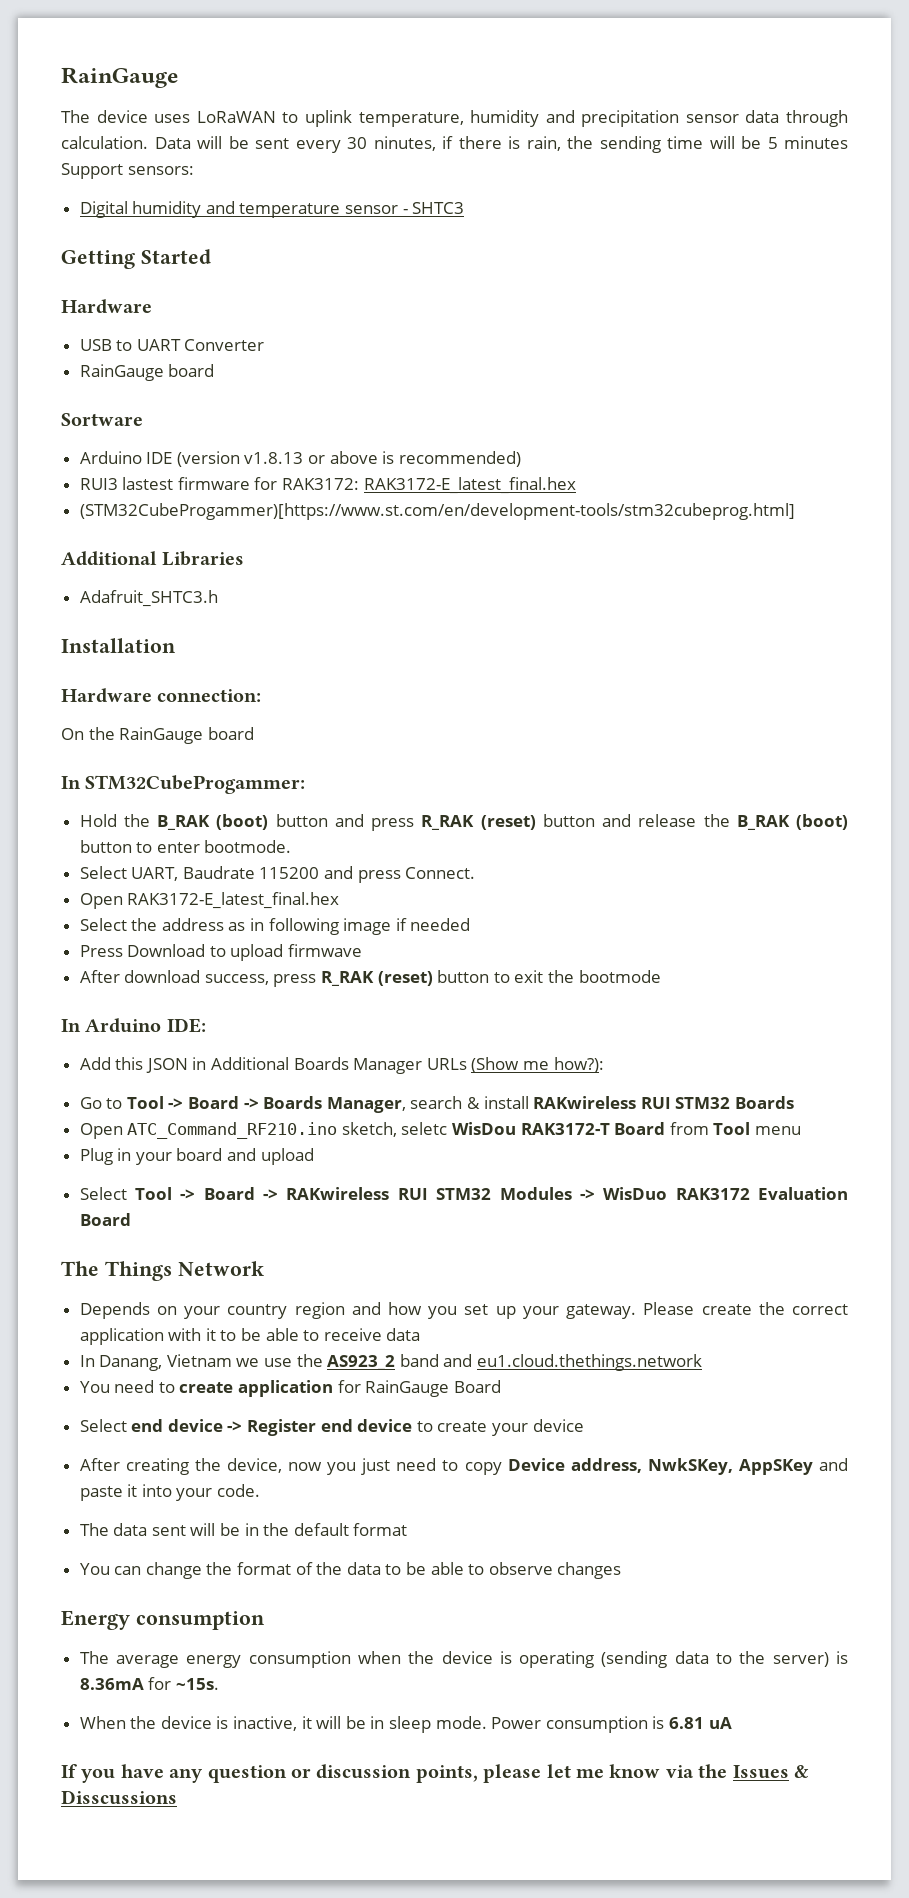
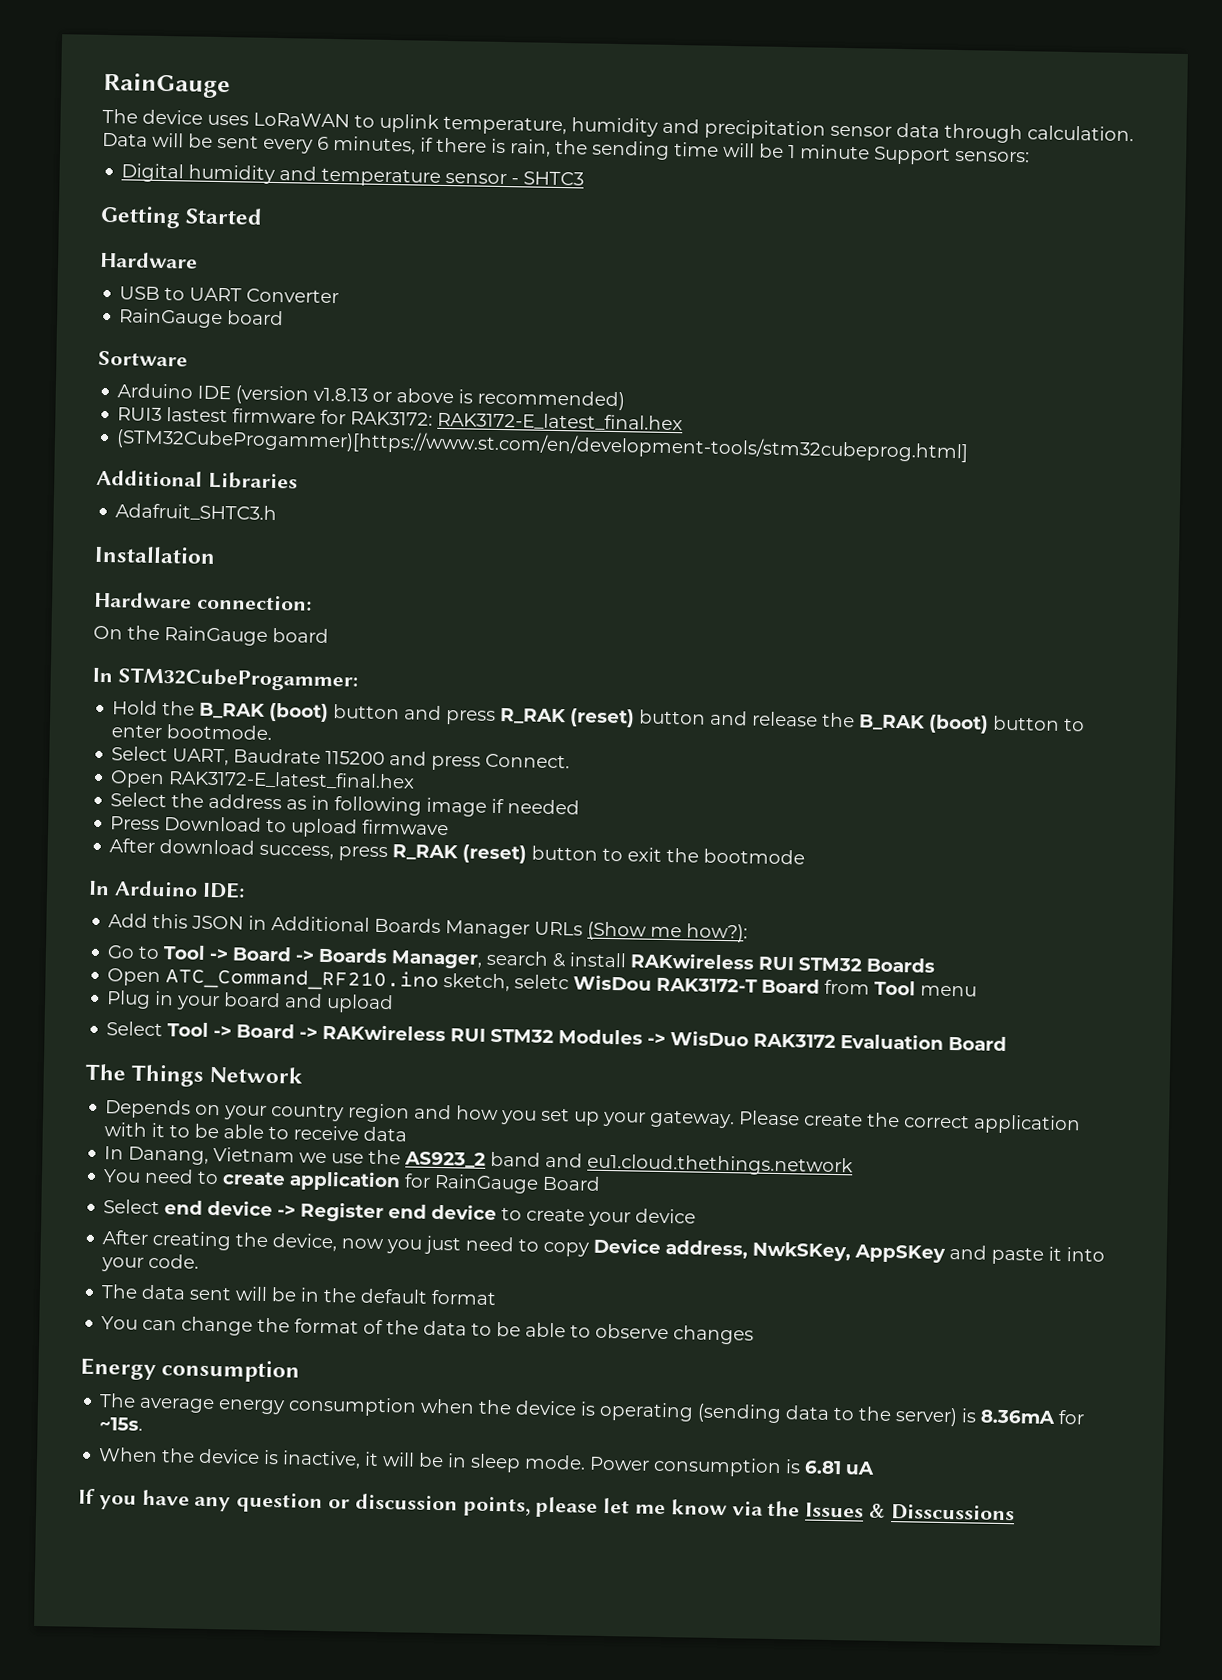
- Data will be sent every 30 ninutes, if there is rain, the sending time will be 5 minutes Support sensors:
+ Data will be sent every 6 minutes, if there is rain, the sending time will be 1 minute Support sensors:

